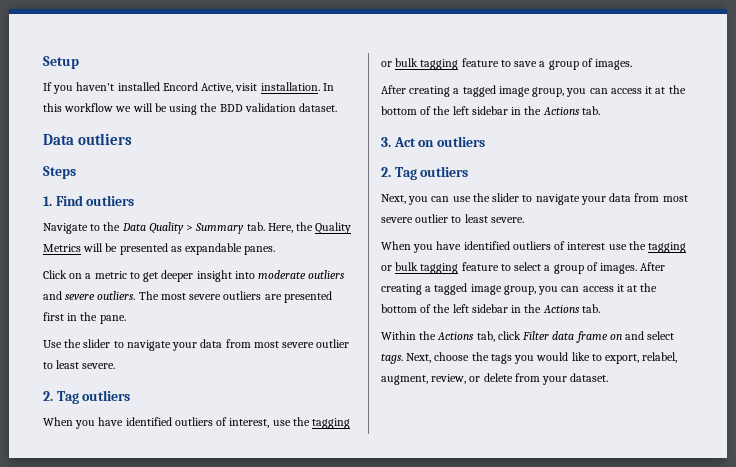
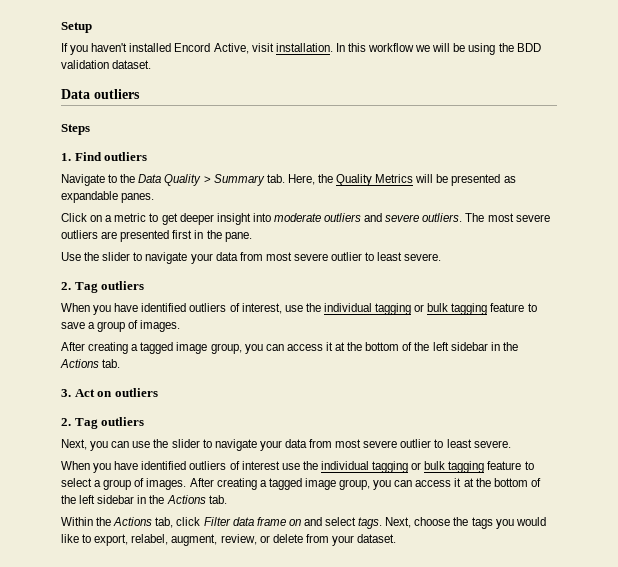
- When you have identified outliers of interest, use the tagging or bulk tagging feature to save a group of images.
+ When you have identified outliers of interest, use the individual tagging or bulk tagging feature to save a group of images.
- When you have identified outliers of interest use the tagging or bulk tagging feature to select a group of images.
+ When you have identified outliers of interest use the individual tagging or bulk tagging feature to select a group of images.

